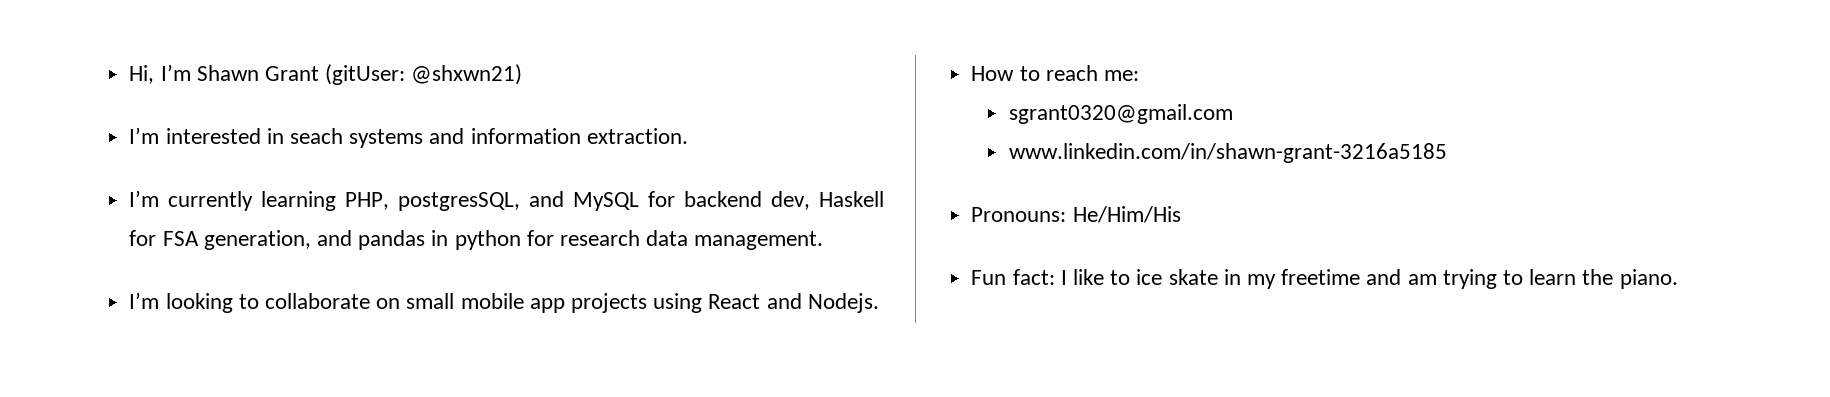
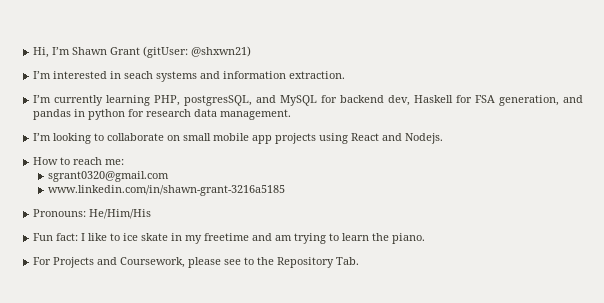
+ For Projects and Coursework, please see to the Repository Tab.

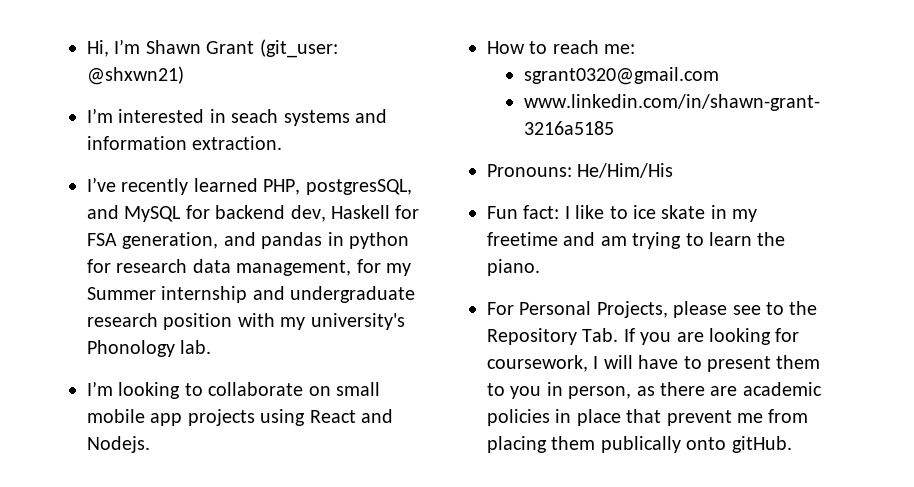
- Hi, I’m Shawn Grant (gitUser: @shxwn21)
+ Hi, I’m Shawn Grant (git_user: @shxwn21)
- I’m currently learning PHP, postgresSQL, and MySQL for backend dev, Haskell for FSA generation, and pandas in python for research data management.
+ I’ve recently learned PHP, postgresSQL, and MySQL for backend dev, Haskell for FSA generation, and pandas in python for research data management, for my Summer internship and undergraduate research position with my university's Phonology lab.
- For Projects and Coursework, please see to the Repository Tab.
+ For Personal Projects, please see to the Repository Tab. If you are looking for coursework, I will have to present them to you in person, as there are academic policies in place that prevent me from placing them publically onto gitHub.

